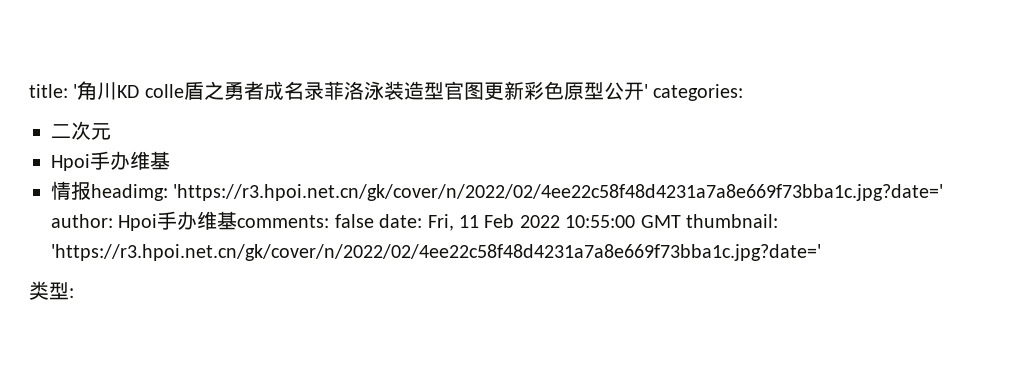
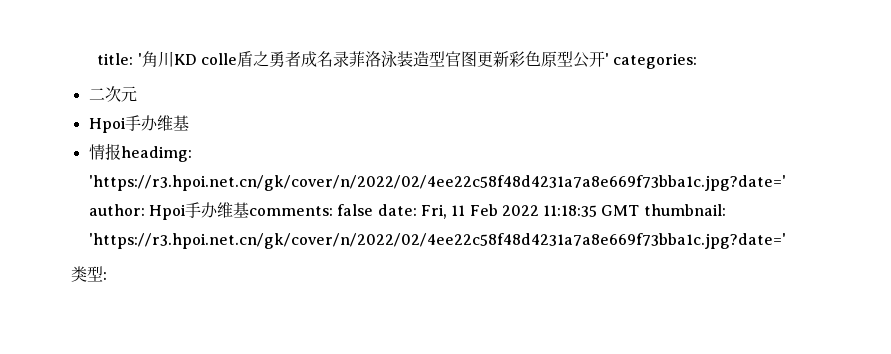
- 情报headimg: 'https://r3.hpoi.net.cn/gk/cover/n/2022/02/4ee22c58f48d4231a7a8e669f73bba1c.jpg?date=' author: Hpoi手办维基comments: false date: Fri, 11 Feb 2022 10:55:00 GMT thumbnail: 'https://r3.hpoi.net.cn/gk/cover/n/2022/02/4ee22c58f48d4231a7a8e669f73bba1c.jpg?date='
+ 情报headimg: 'https://r3.hpoi.net.cn/gk/cover/n/2022/02/4ee22c58f48d4231a7a8e669f73bba1c.jpg?date=' author: Hpoi手办维基comments: false date: Fri, 11 Feb 2022 11:18:35 GMT thumbnail: 'https://r3.hpoi.net.cn/gk/cover/n/2022/02/4ee22c58f48d4231a7a8e669f73bba1c.jpg?date='

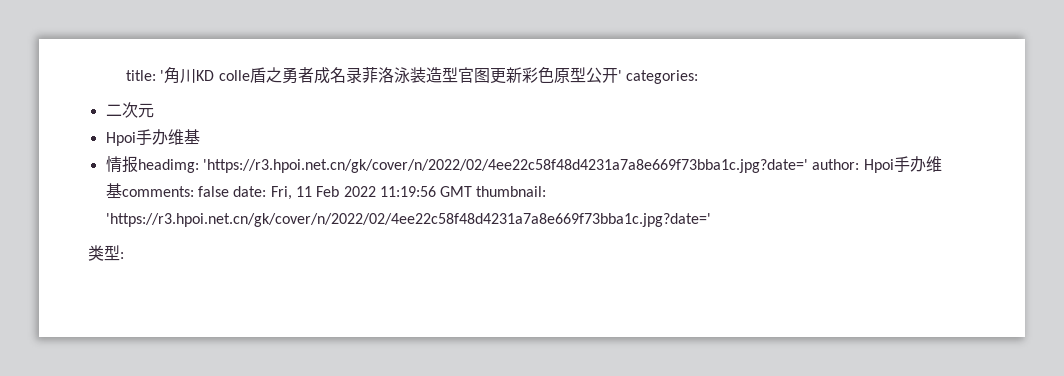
- 情报headimg: 'https://r3.hpoi.net.cn/gk/cover/n/2022/02/4ee22c58f48d4231a7a8e669f73bba1c.jpg?date=' author: Hpoi手办维基comments: false date: Fri, 11 Feb 2022 11:18:35 GMT thumbnail: 'https://r3.hpoi.net.cn/gk/cover/n/2022/02/4ee22c58f48d4231a7a8e669f73bba1c.jpg?date='
+ 情报headimg: 'https://r3.hpoi.net.cn/gk/cover/n/2022/02/4ee22c58f48d4231a7a8e669f73bba1c.jpg?date=' author: Hpoi手办维基comments: false date: Fri, 11 Feb 2022 11:19:56 GMT thumbnail: 'https://r3.hpoi.net.cn/gk/cover/n/2022/02/4ee22c58f48d4231a7a8e669f73bba1c.jpg?date='

